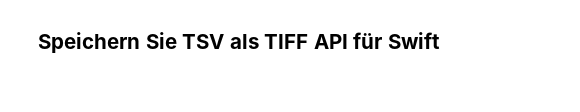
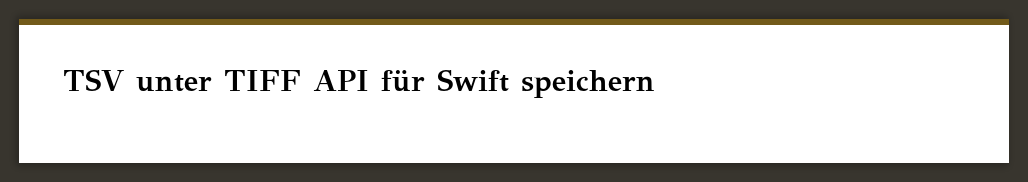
- Speichern Sie TSV als TIFF API für Swift
+ TSV unter TIFF API für Swift speichern

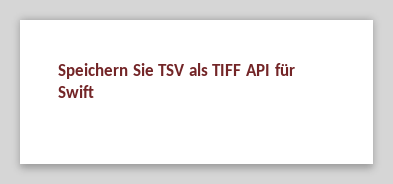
- TSV unter TIFF API für Swift speichern
+ Speichern Sie TSV als TIFF API für Swift

